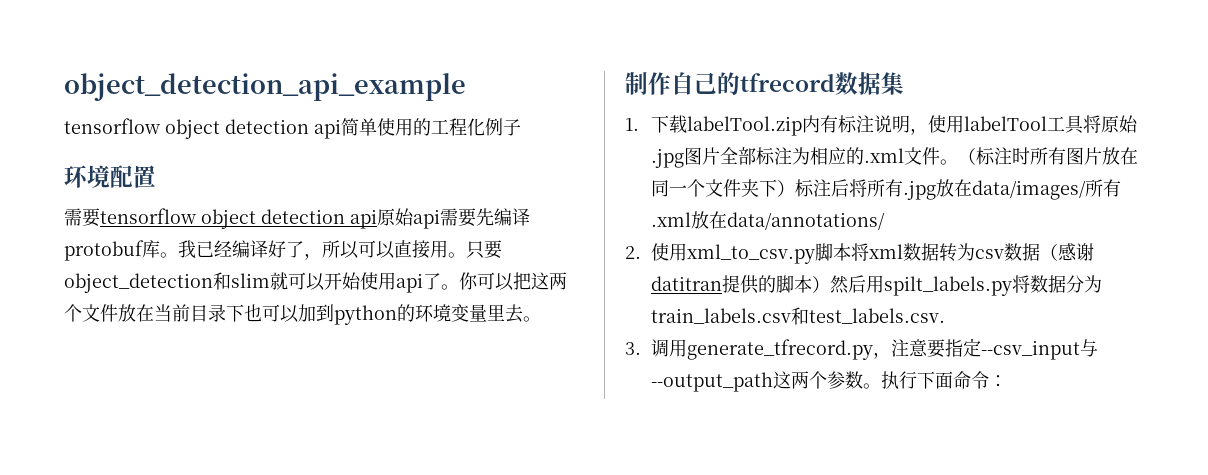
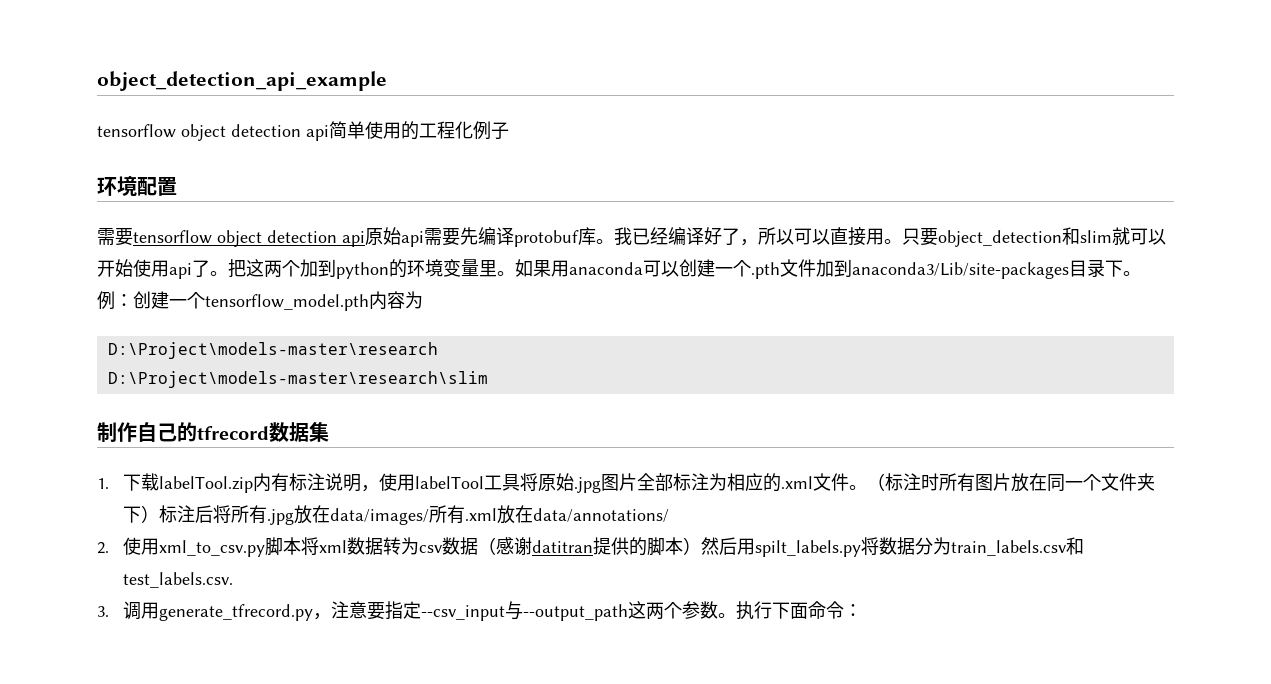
- 你可以把这两个文件放在当前目录下也可以加到python的环境变量里去。
+ 把这两个加到python的环境变量里。如果用anaconda可以创建一个.pth文件加到anaconda3/Lib/site-packages目录下。例：创建一个tensorflow_model.pth内容为
+ D:\Project\models-master\research
+ D:\Project\models-master\research\slim

